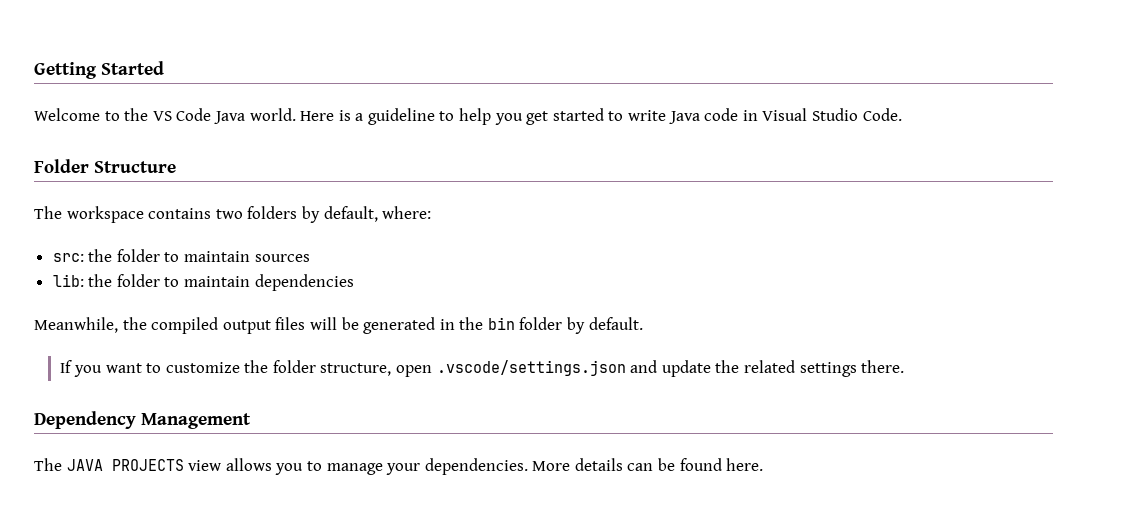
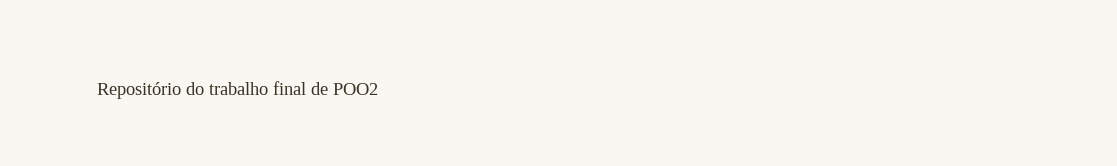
- Getting Started
- Welcome to the VS Code Java world. Here is a guideline to help you get started to write Java code in Visual Studio Code.
- Folder Structure
- The workspace contains two folders by default, where:
- src: the folder to maintain sources
- lib: the folder to maintain dependencies
- Meanwhile, the compiled output files will be generated in the bin folder by default.
- If you want to customize the folder structure, open .vscode/settings.json and update the related settings there.
- Dependency Management
- The JAVA PROJECTS view allows you to manage your dependencies. More details can be found here.
+ Repositório do trabalho final de POO2

